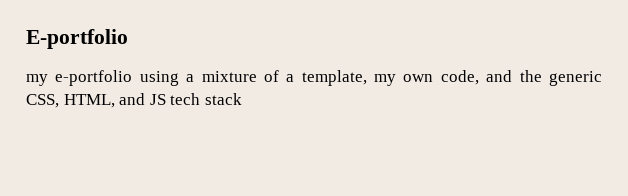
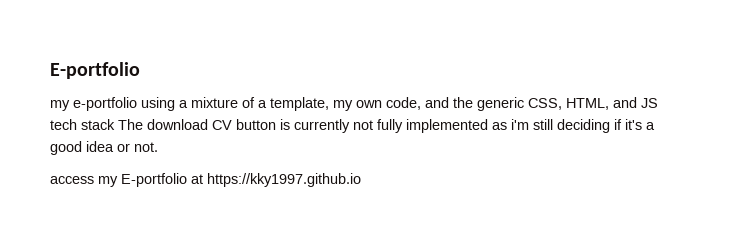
- my e-portfolio using a mixture of a template, my own code, and the generic CSS, HTML, and JS tech stack
+ my e-portfolio using a mixture of a template, my own code, and the generic CSS, HTML, and JS tech stack The download CV button is currently not fully implemented as i'm still deciding if it's a good idea or not.
+ access my E-portfolio at https://kky1997.github.io

